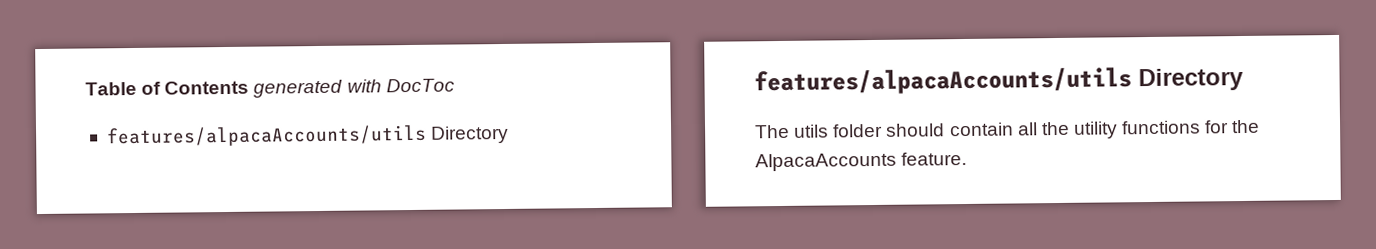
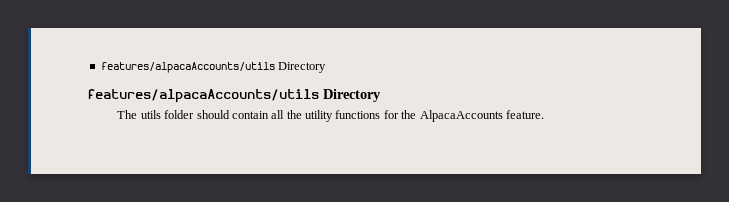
- Table of Contents generated with DocToc

